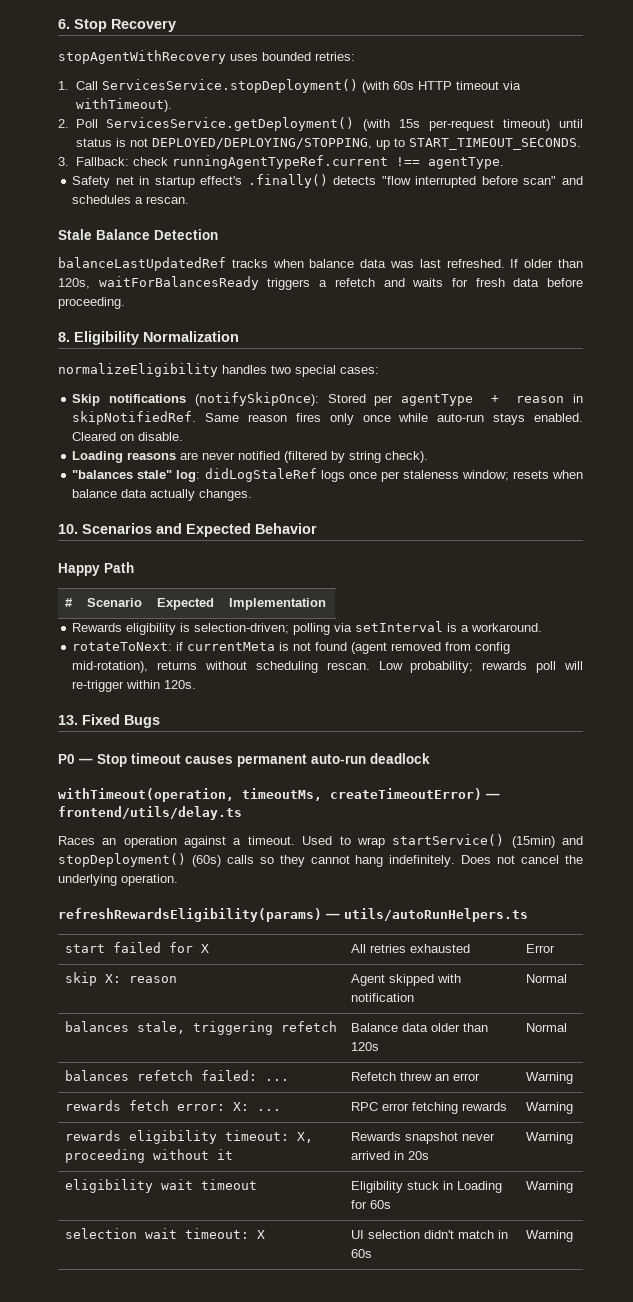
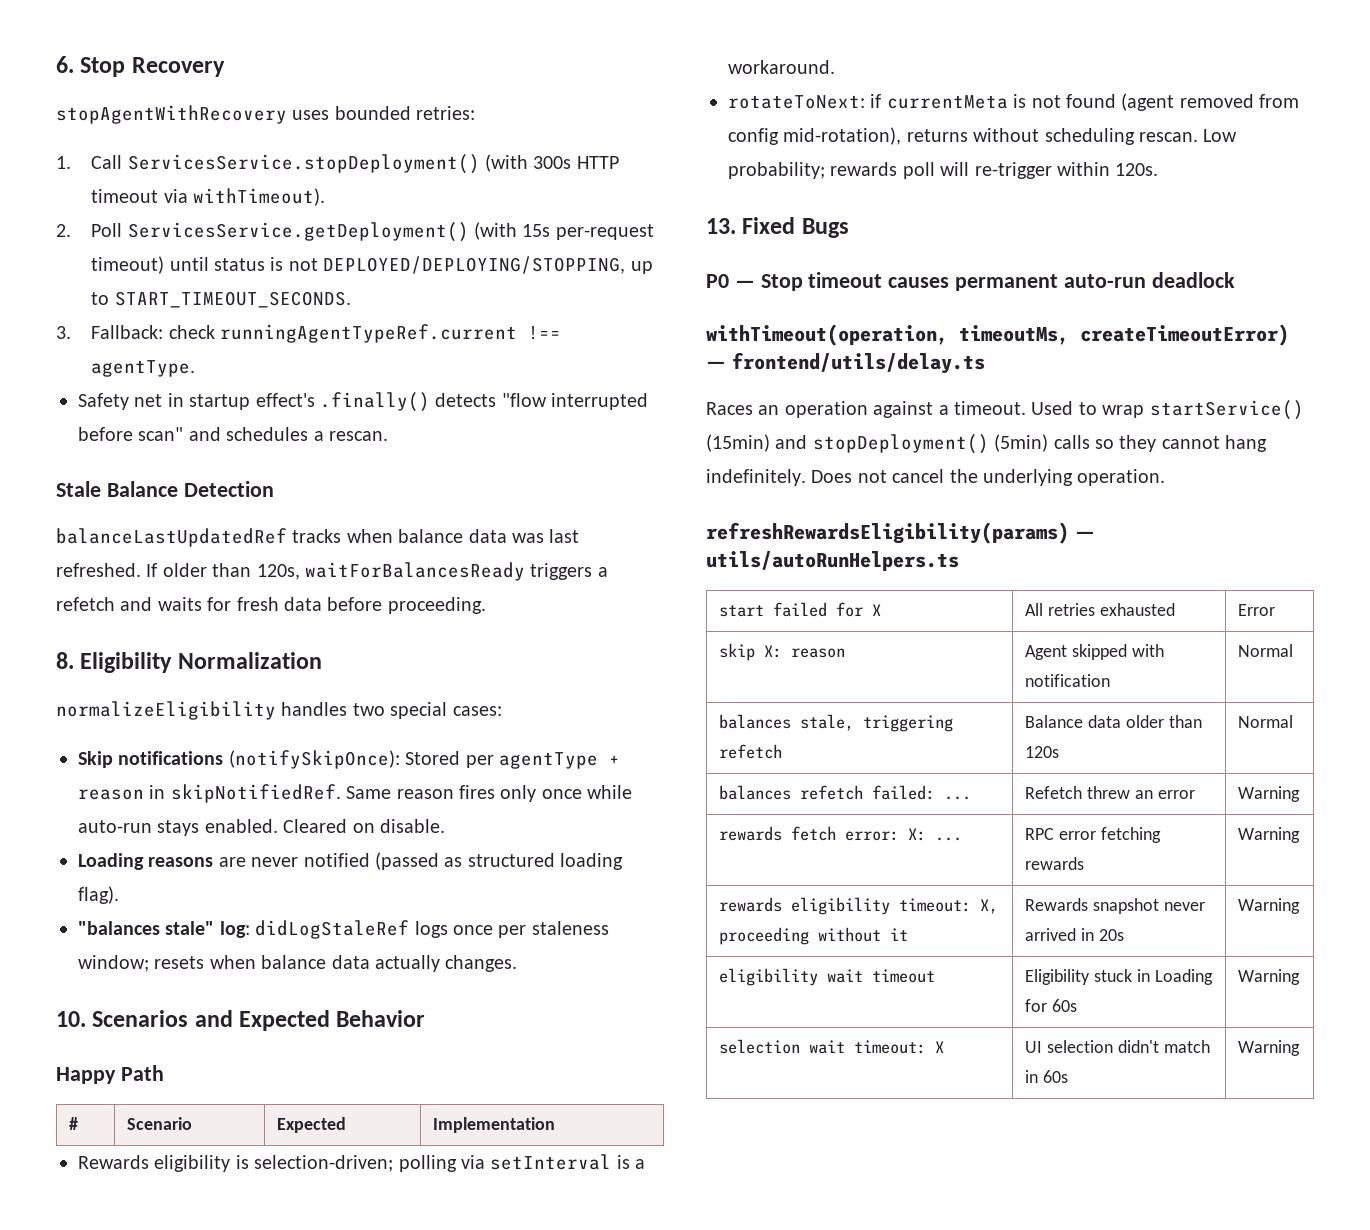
- 1. Call ServicesService.stopDeployment() (with 60s HTTP timeout via withTimeout).
+ 1. Call ServicesService.stopDeployment() (with 300s HTTP timeout via withTimeout).
- Loading reasons are never notified (filtered by string check).
+ Loading reasons are never notified (passed as structured loading flag).
- Used to wrap startService() (15min) and stopDeployment() (60s) calls so they cannot hang indefinitely.
+ Used to wrap startService() (15min) and stopDeployment() (5min) calls so they cannot hang indefinitely.

